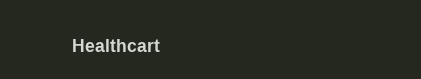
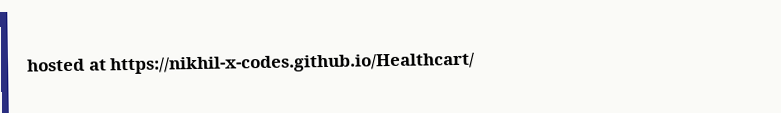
- Healthcart
+ hosted at https://nikhil-x-codes.github.io/Healthcart/

